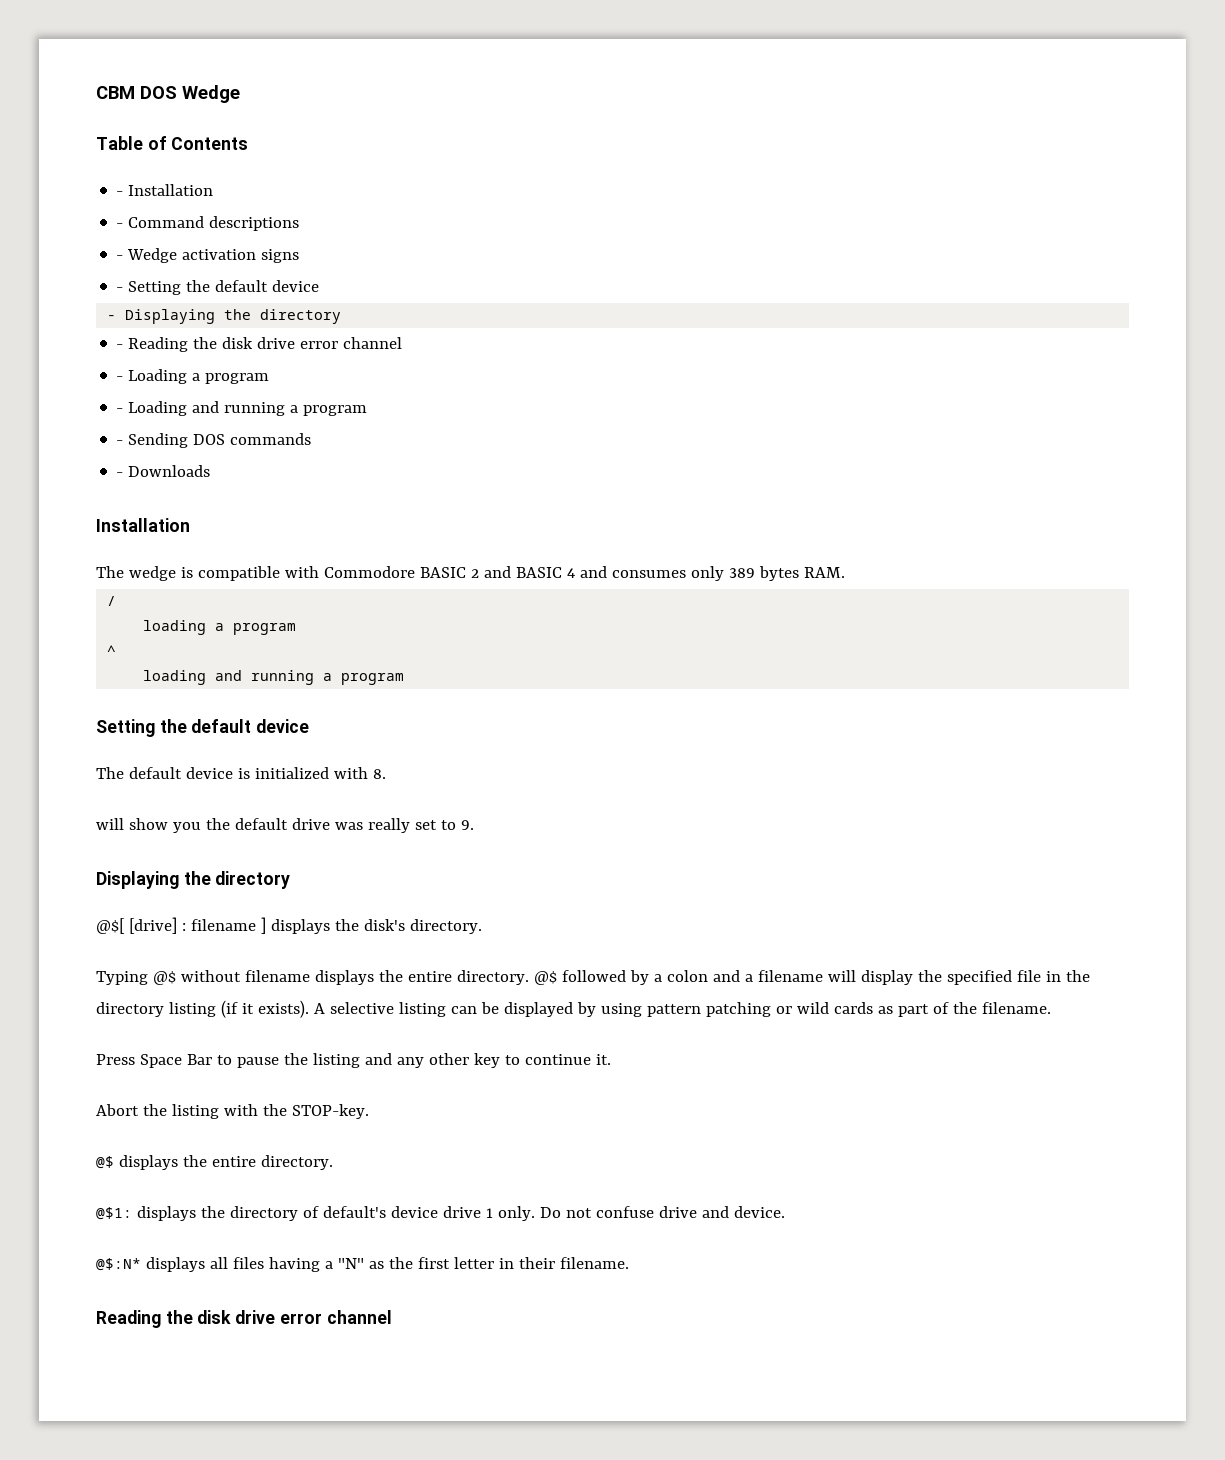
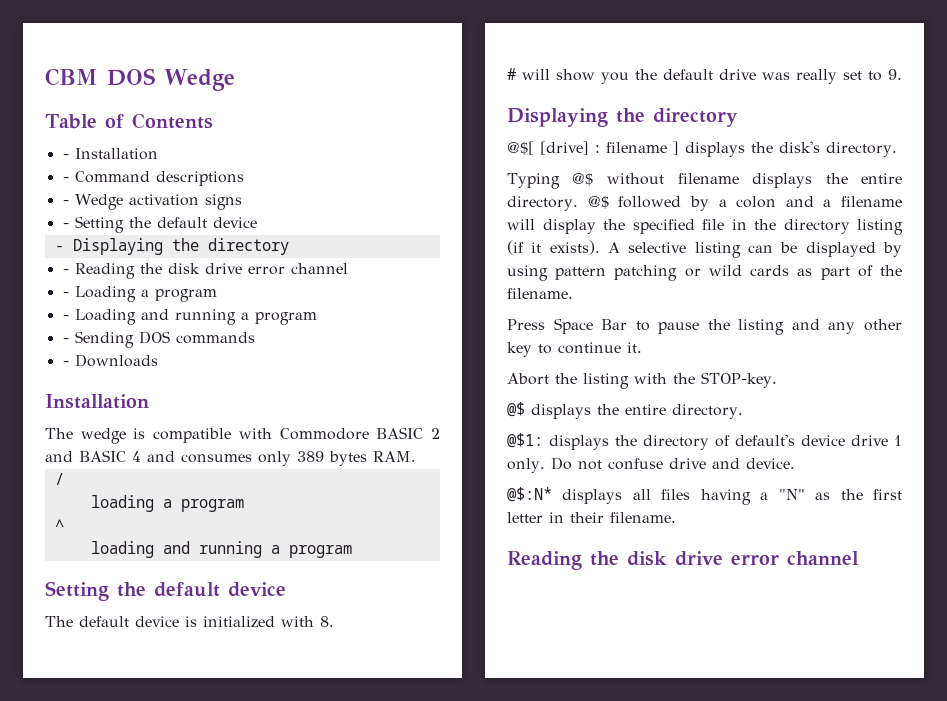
- will show you the default drive was really set to 9.
+ # will show you the default drive was really set to 9.

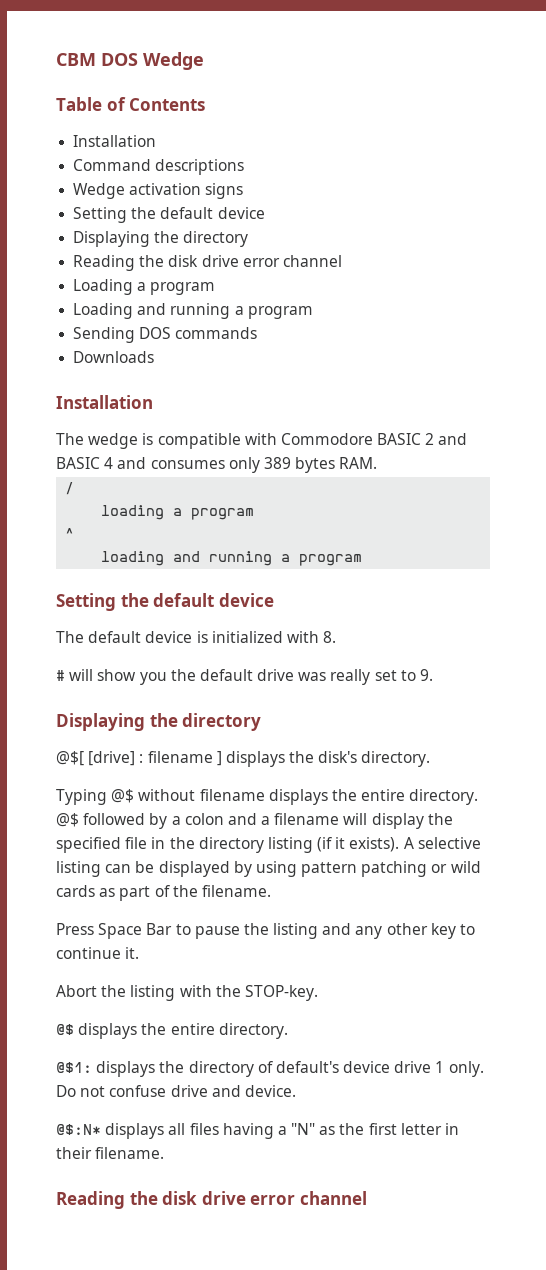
  Table of Contents
- - Installation
- - Command descriptions
+ Installation
+ Command descriptions
- - Wedge activation signs
- - Setting the default device
- - Displaying the directory
- - Reading the disk drive error channel
+ Wedge activation signs
+ Setting the default device
+ Displaying the directory
+ Reading the disk drive error channel
- - Loading a program
+ Loading a program
- - Loading and running a program
+ Loading and running a program
- - Sending DOS commands
+ Sending DOS commands
- - Downloads
+ Downloads

